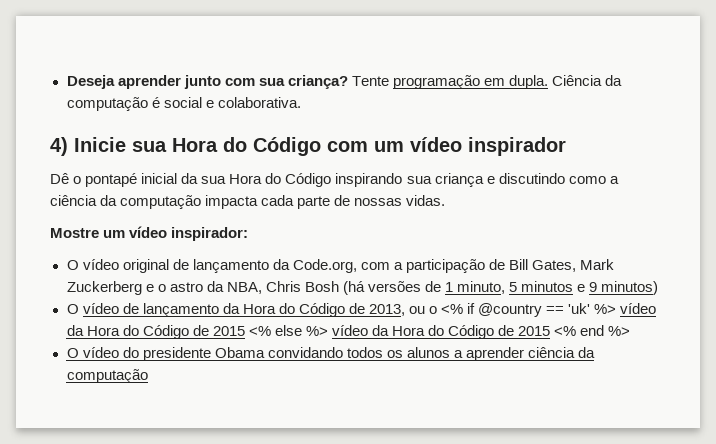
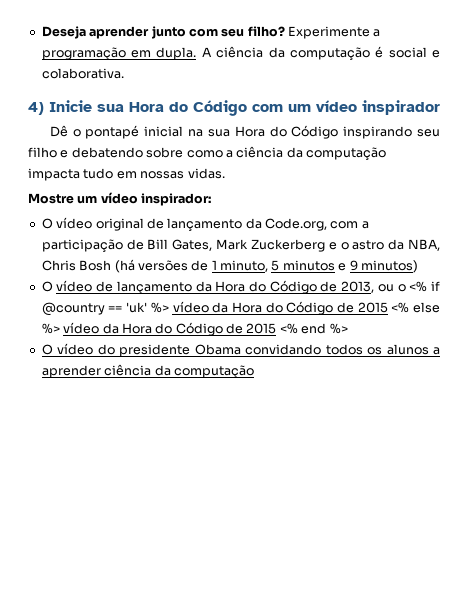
- Deseja aprender junto com sua criança? Tente programação em dupla.
+ Deseja aprender junto com seu filho? Experimente a programação em dupla.
- Ciência da computação é social e colaborativa.
+ A ciência da computação é social e colaborativa.
- Dê o pontapé inicial da sua Hora do Código inspirando sua criança e discutindo como a ciência da computação impacta cada parte de nossas vidas.
+ Dê o pontapé inicial na sua Hora do Código inspirando seu filho e debatendo sobre como a ciência da computação impacta tudo em nossas vidas.

